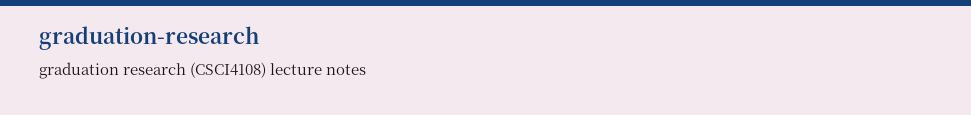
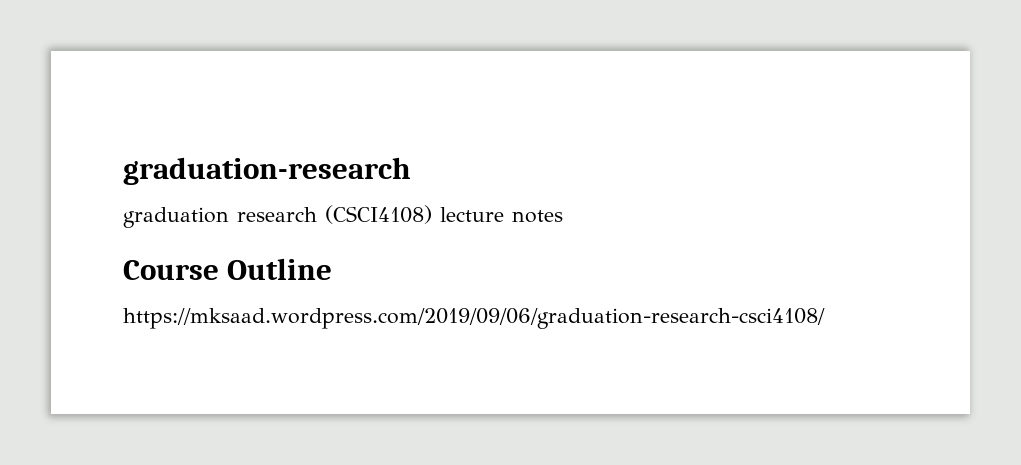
+ Course Outline
+ https://mksaad.wordpress.com/2019/09/06/graduation-research-csci4108/

